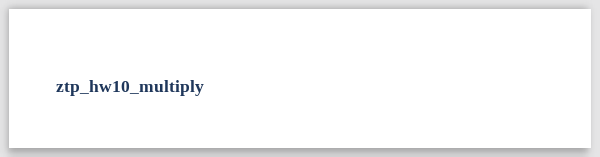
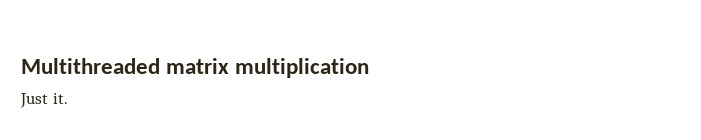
- ztp_hw10_multiply
+ Multithreaded matrix multiplication
+ Just it.

